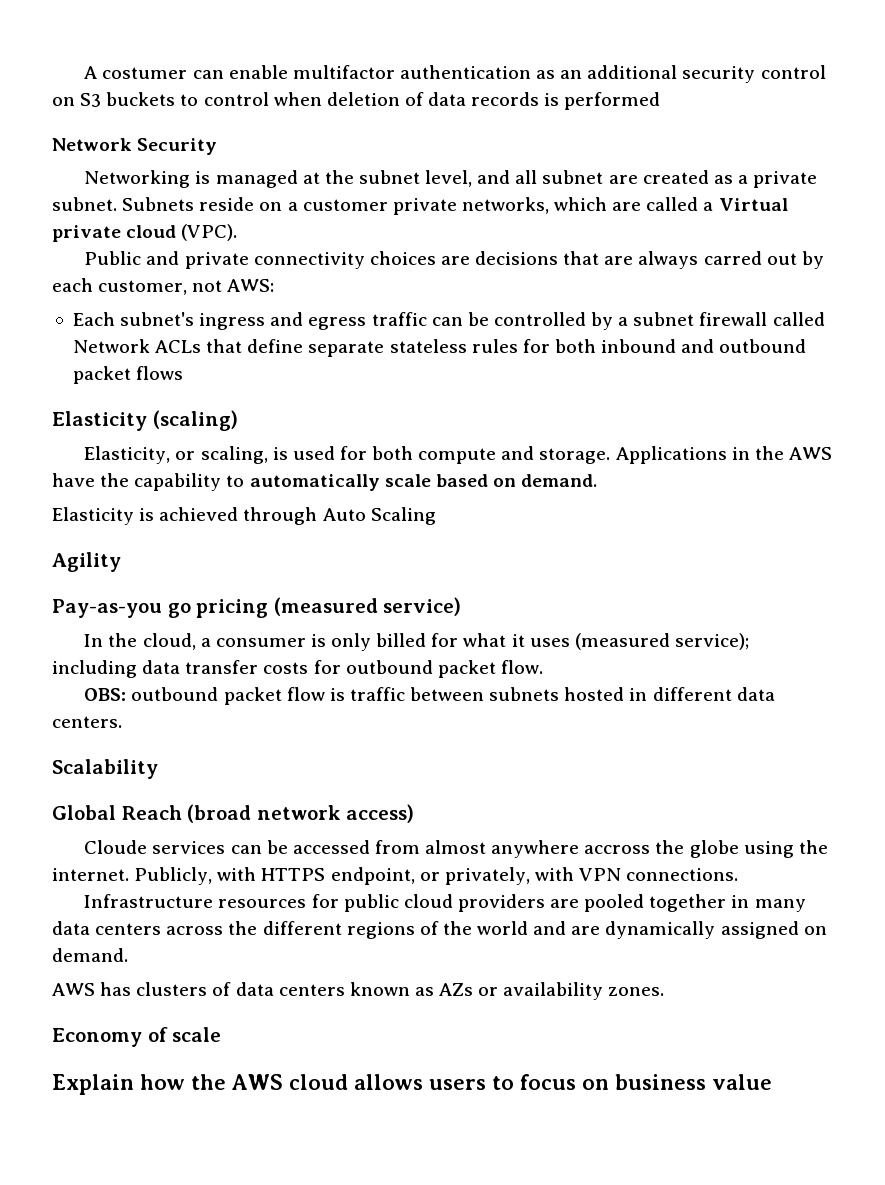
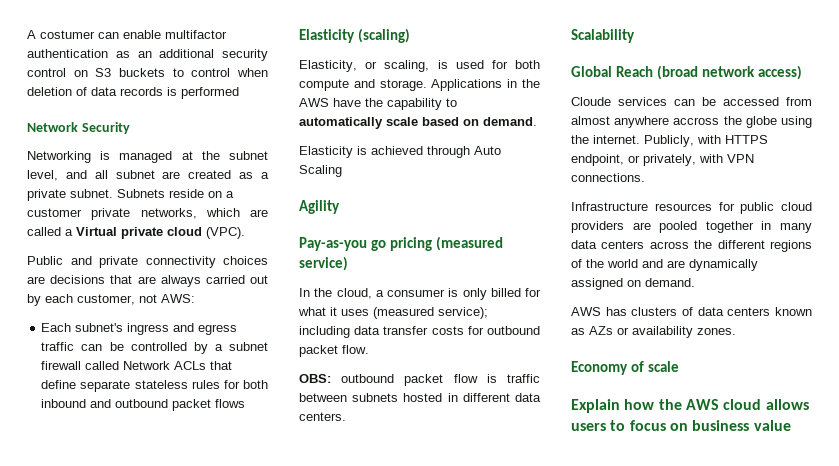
- Public and private connectivity choices are decisions that are always carred out by each customer, not AWS:
+ Public and private connectivity choices are decisions that are always carried out by each customer, not AWS:

